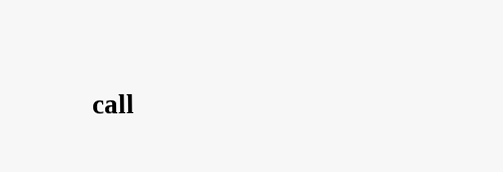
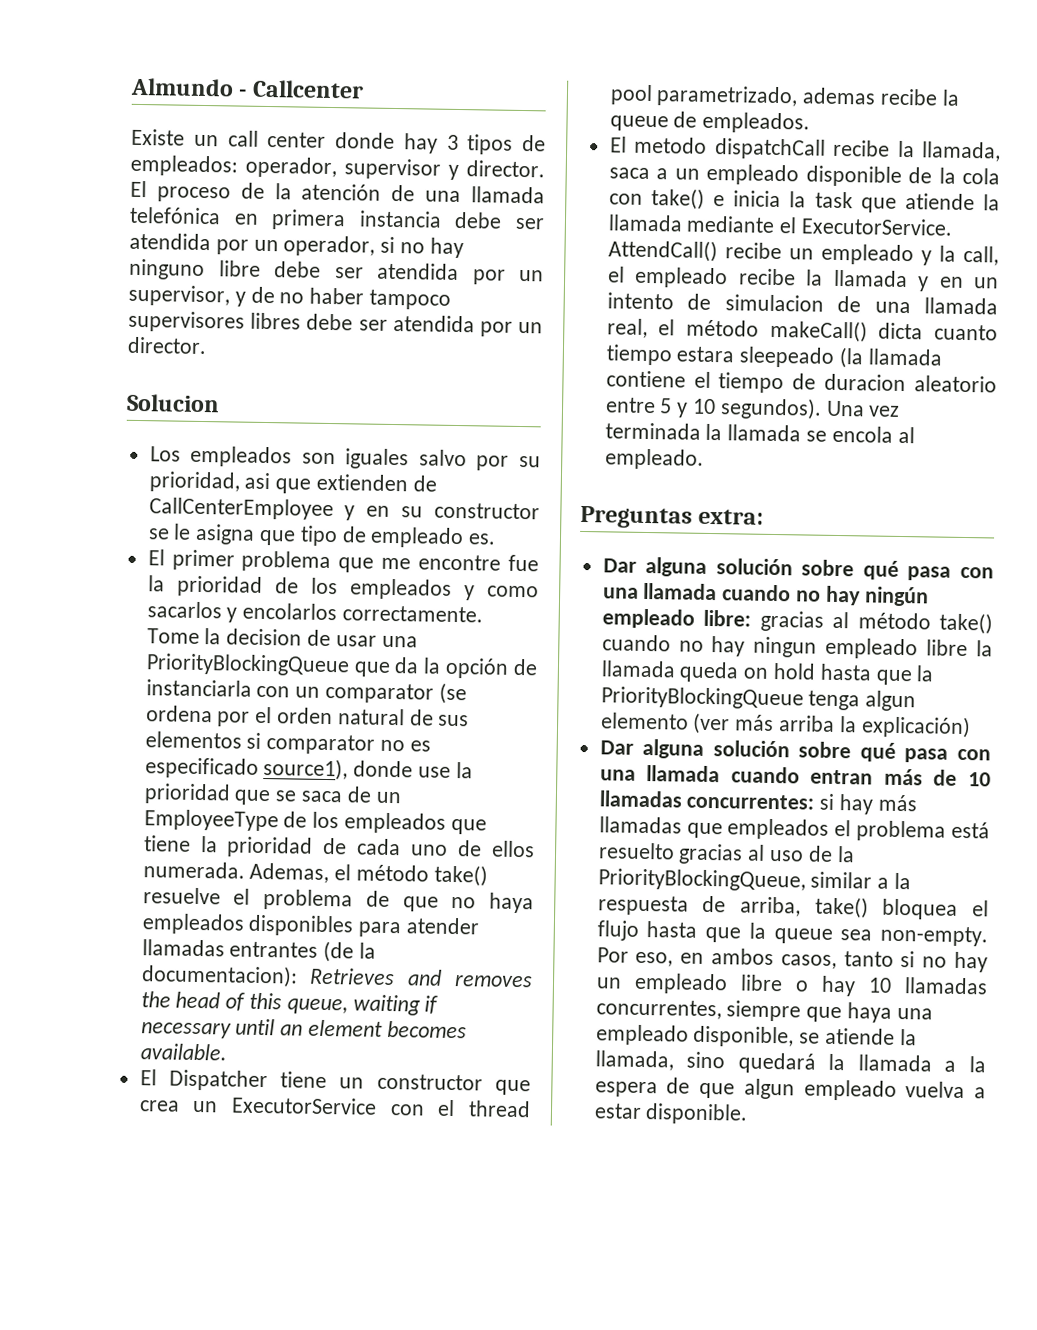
- call
+ Almundo - Callcenter
+ Existe un call center donde hay 3 tipos de empleados: operador, supervisor y director. El proceso de la atención de una llamada telefónica en primera instancia debe ser atendida por un operador, si no hay ninguno libre debe ser atendida por un supervisor, y de no haber tampoco supervisores libres debe ser atendida por un director.
+ Solucion
+ Los empleados son iguales salvo por su prioridad, asi que extienden de CallCenterEmployee y en su constructor se le asigna que tipo de empleado es.
+ El primer problema que me encontre fue la prioridad de los empleados y como sacarlos y encolarlos correctamente. Tome la decision de usar una PriorityBlockingQueue que da la opción de instanciarla con un comparator (se ordena por el orden natural de sus elementos si comparator no es especificado source1), donde use la prioridad que se saca de un EmployeeType de los empleados que tiene la prioridad de cada uno de ellos numerada. Ademas, el método take() resuelve el problema de que no haya empleados disponibles para atender llamadas entrantes (de la documentacion): Retrieves and removes the head of this queue, waiting if necessary until an element becomes available.
+ El Dispatcher tiene un constructor que crea un ExecutorService con el thread pool parametrizado, ademas recibe la queue de empleados.
+ El metodo dispatchCall recibe la llamada, saca a un empleado disponible de la cola con take() e inicia la task que atiende la llamada mediante el ExecutorService. AttendCall() recibe un empleado y la call, el empleado recibe la llamada y en un intento de simulacion de una llamada real, el método makeCall() dicta cuanto tiempo estara sleepeado (la llamada contiene el tiempo de duracion aleatorio entre 5 y 10 segundos). Una vez terminada la llamada se encola al empleado.
+ Preguntas extra:
+ Dar alguna solución sobre qué pasa con una llamada cuando no hay ningún empleado libre: gracias al método take() cuando no hay ningun empleado libre la llamada queda on hold hasta que la PriorityBlockingQueue tenga algun elemento (ver más arriba la explicación)
+ Dar alguna solución sobre qué pasa con una llamada cuando entran más de 10 llamadas concurrentes: si hay más llamadas que empleados el problema está resuelto gracias al uso de la PriorityBlockingQueue, similar a la respuesta de arriba, take() bloquea el flujo hasta que la queue sea non-empty. Por eso, en ambos casos, tanto si no hay un empleado libre o hay 10 llamadas concurrentes, siempre que haya una empleado disponible, se atiende la llamada, sino quedará la llamada a la espera de que algun empleado vuelva a estar disponible.

